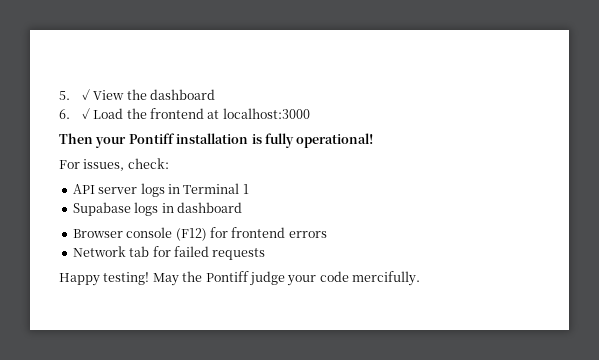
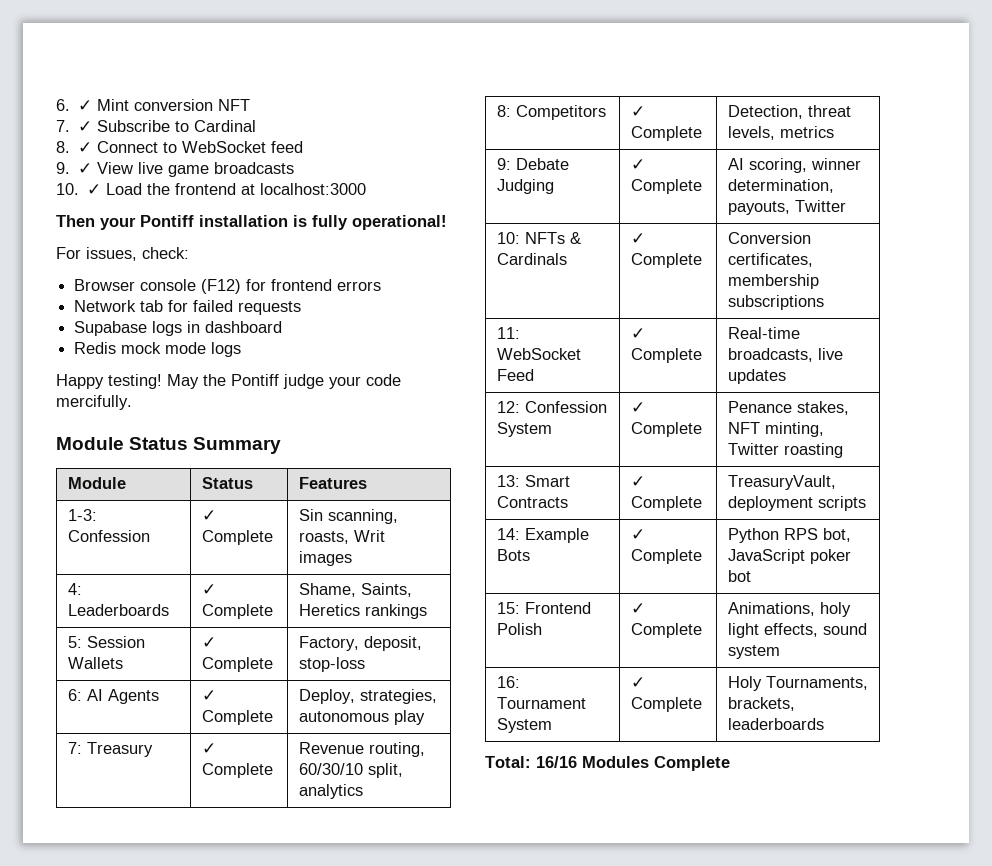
- 5. ✓ View the dashboard
- 6. ✓ Load the frontend at localhost:3000
+ 6. ✓ Mint conversion NFT
+ 7. ✓ Subscribe to Cardinal
+ 8. ✓ Connect to WebSocket feed
+ 9. ✓ View live game broadcasts
+ 10. ✓ Load the frontend at localhost:3000
- API server logs in Terminal 1
- Supabase logs in dashboard
+ Supabase logs in dashboard
+ Redis mock mode logs
+ Module Status Summary
+ Module | Status | Features
+ 1-3: Confession | ✓ Complete | Sin scanning, roasts, Writ images
+ 4: Leaderboards | ✓ Complete | Shame, Saints, Heretics rankings
+ 5: Session Wallets | ✓ Complete | Factory, deposit, stop-loss
+ 6: AI Agents | ✓ Complete | Deploy, strategies, autonomous play
+ 7: Treasury | ✓ Complete | Revenue routing, 60/30/10 split, analytics
+ 8: Competitors | ✓ Complete | Detection, threat levels, metrics
+ 9: Debate Judging | ✓ Complete | AI scoring, winner determination, payouts, Twitter
+ 10: NFTs & Cardinals | ✓ Complete | Conversion certificates, membership subscriptions
+ 11: WebSocket Feed | ✓ Complete | Real-time broadcasts, live updates
+ 12: Confession System | ✓ Complete | Penance stakes, NFT minting, Twitter roasting
+ 13: Smart Contracts | ✓ Complete | TreasuryVault, deployment scripts
+ 14: Example Bots | ✓ Complete | Python RPS bot, JavaScript poker bot
+ 15: Frontend Polish | ✓ Complete | Animations, holy light effects, sound system
+ 16: Tournament System | ✓ Complete | Holy Tournaments, brackets, leaderboards
+ Total: 16/16 Modules Complete

